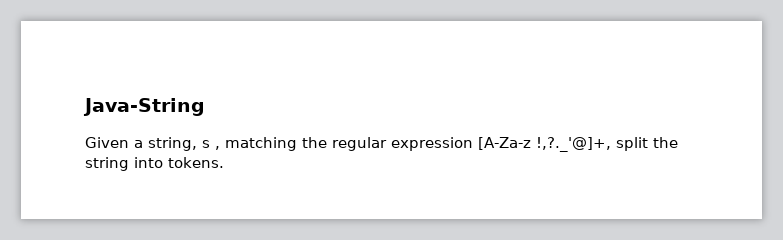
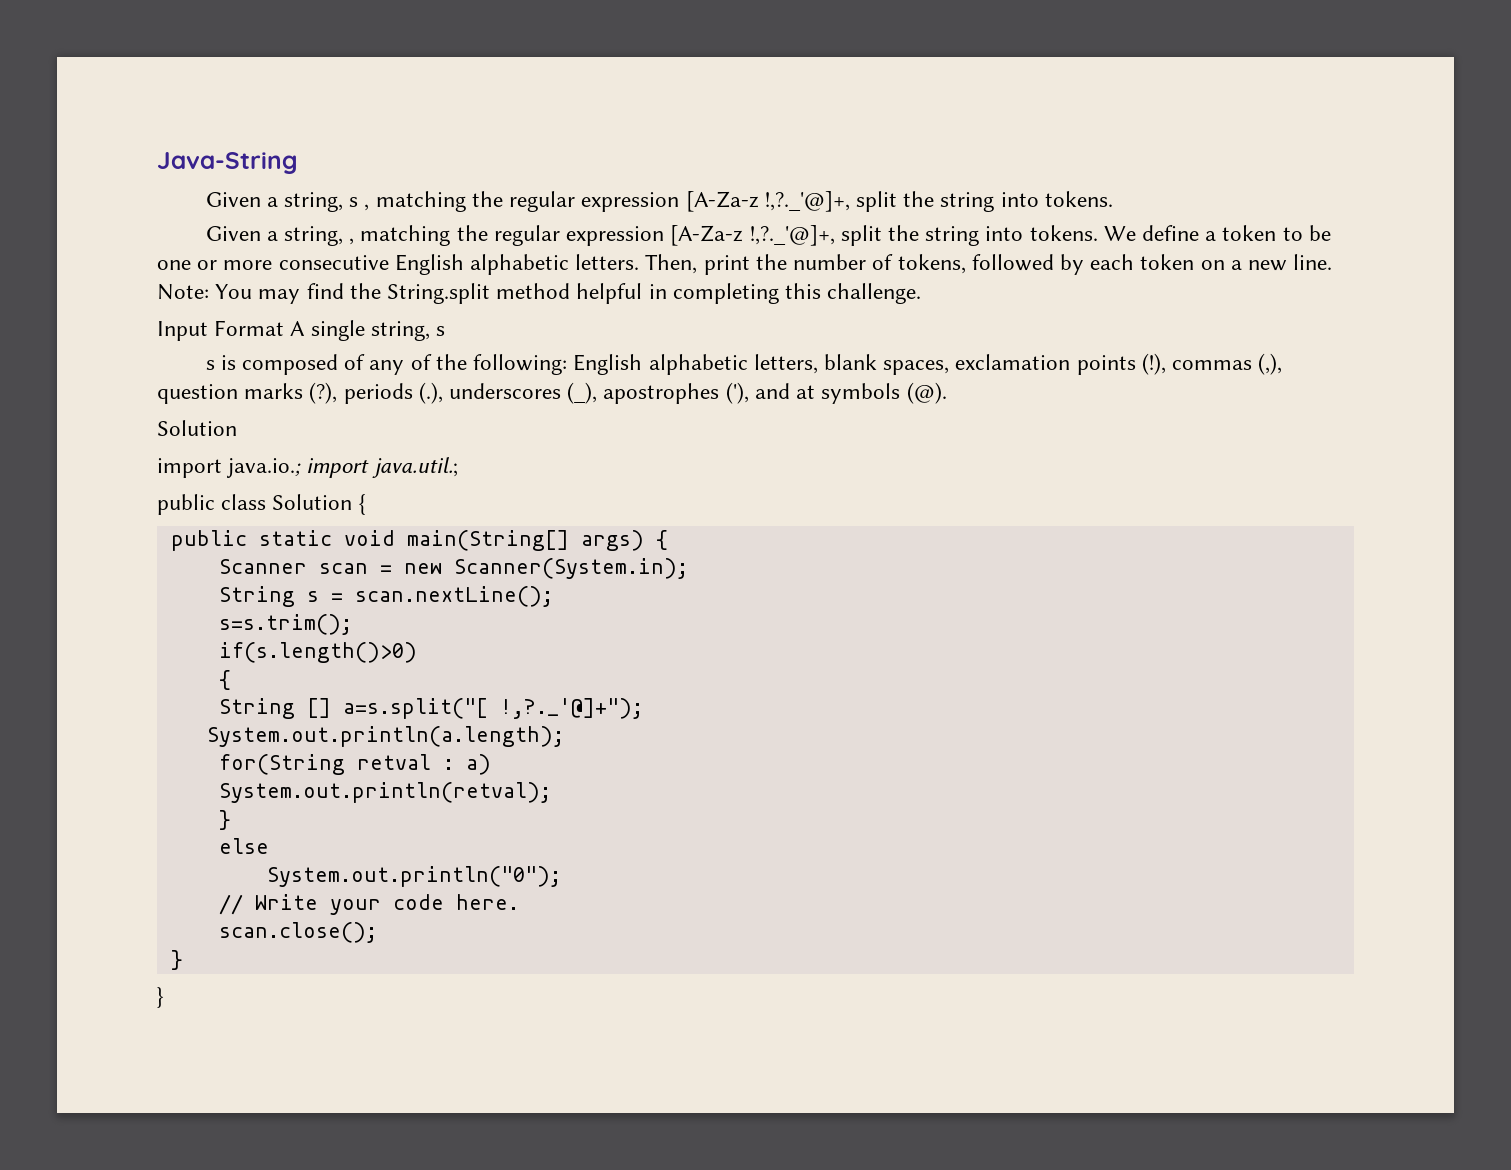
+ Given a string, , matching the regular expression [A-Za-z !,?._'@]+, split the string into tokens. We define a token to be one or more consecutive English alphabetic letters. Then, print the number of tokens, followed by each token on a new line. Note: You may find the String.split method helpful in completing this challenge.
+ Input Format A single string, s
+ s is composed of any of the following: English alphabetic letters, blank spaces, exclamation points (!), commas (,), question marks (?), periods (.), underscores (_), apostrophes ('), and at symbols (@).
+ Solution
+ import java.io.; import java.util.;
+ public class Solution {
+ public static void main(String[] args) {
+ Scanner scan = new Scanner(System.in);
+ String s = scan.nextLine();
+ s=s.trim();
+ if(s.length()>0)
+ {
+ String [] a=s.split("[ !,?._'@]+");
+ System.out.println(a.length);
+ for(String retval : a)
+ System.out.println(retval);
+ }
+ else
+ System.out.println("0");
+ // Write your code here.
+ scan.close();
+ }
+ }

